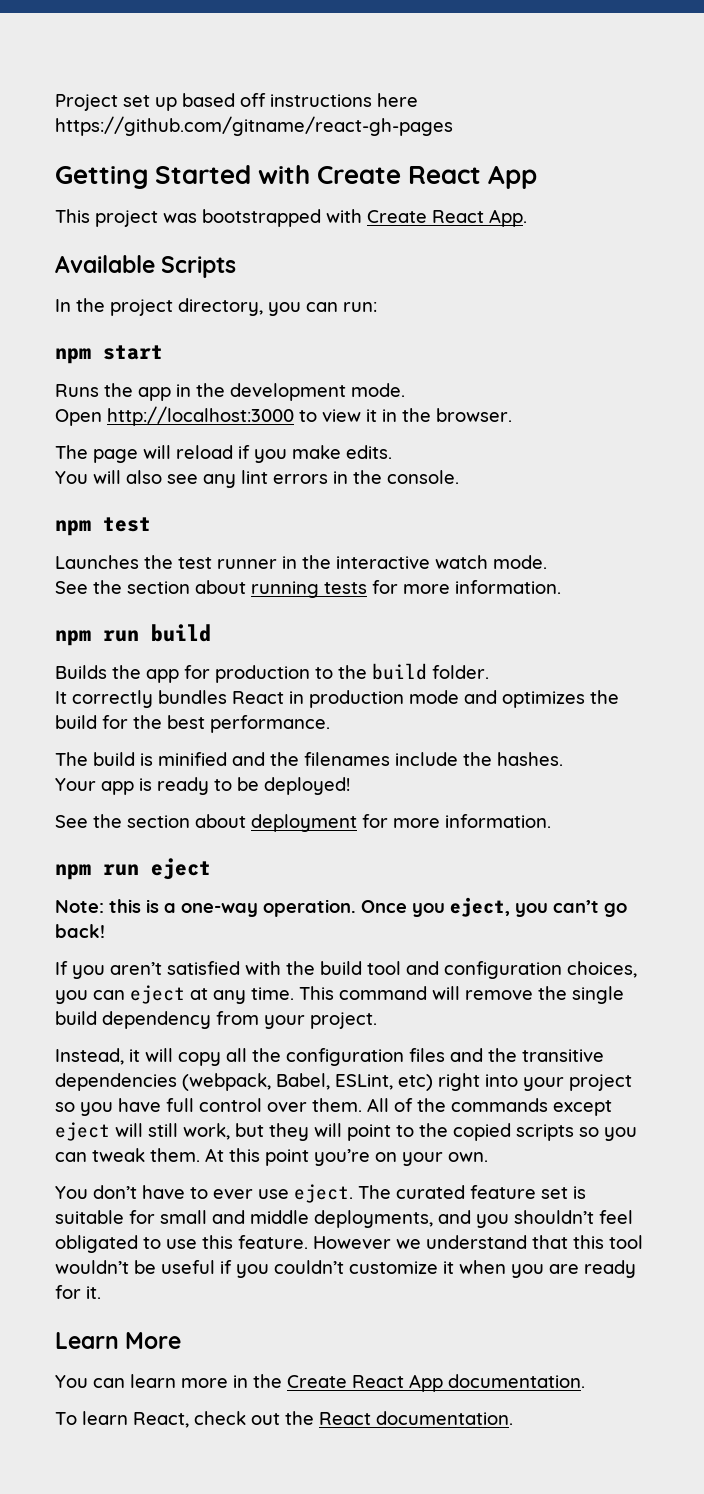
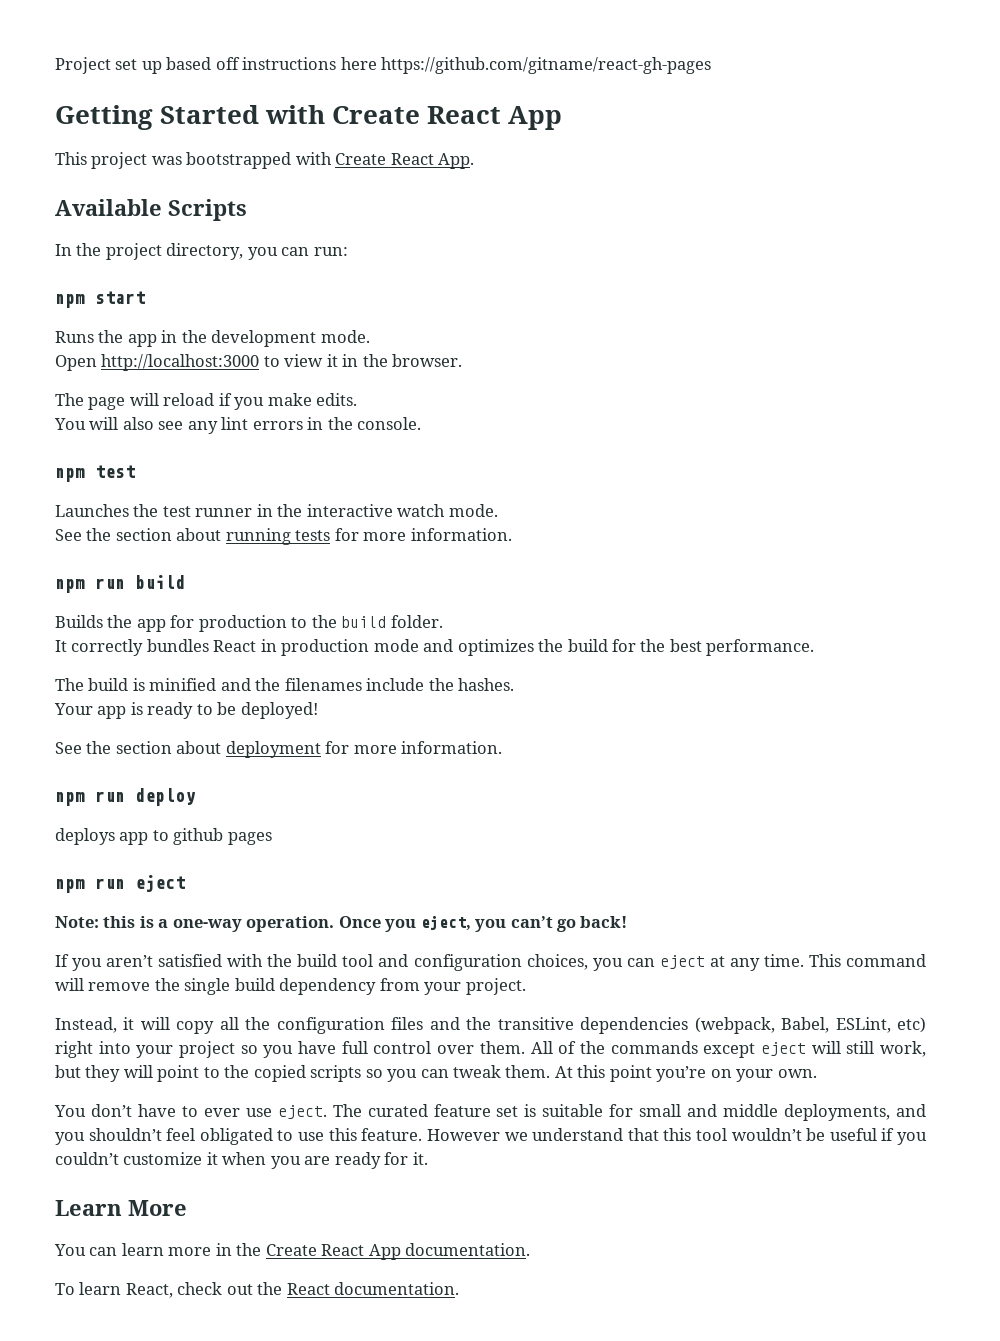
+ npm run deploy
+ deploys app to github pages

